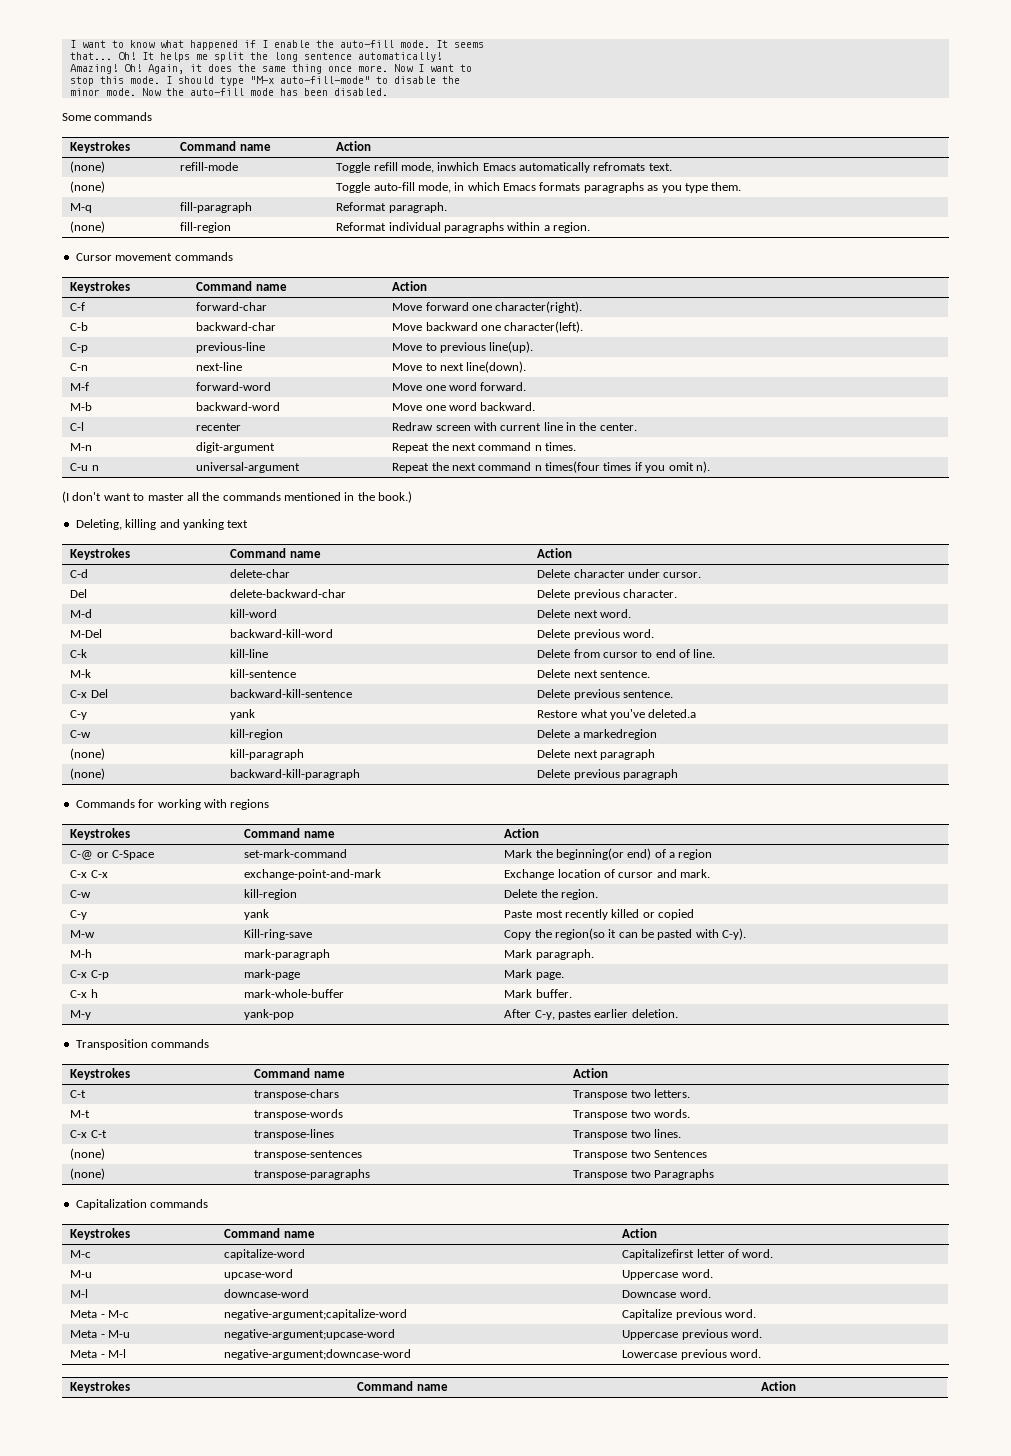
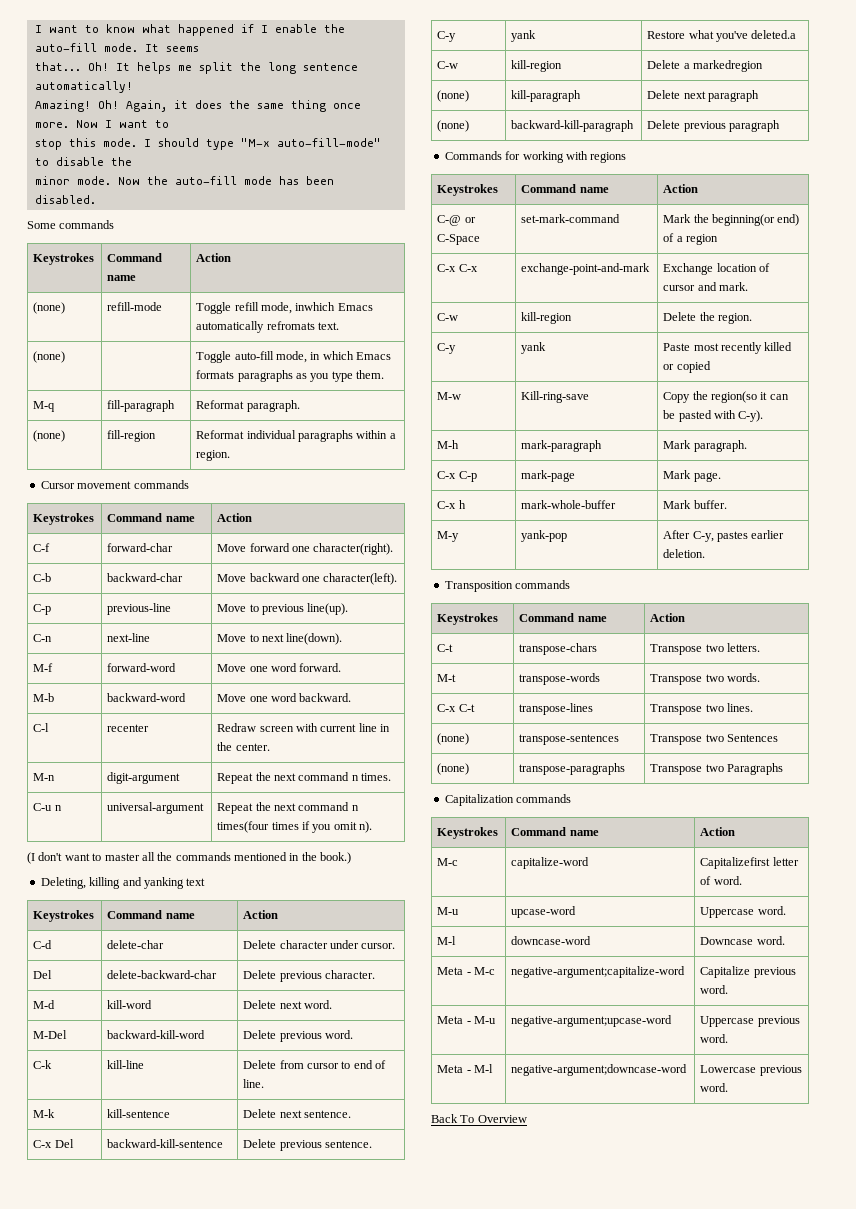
  Meta - M-l | negative-argument;downcase-word | Lowercase previous word.
- Keystrokes | Command name | Action
+ Back To Overview

